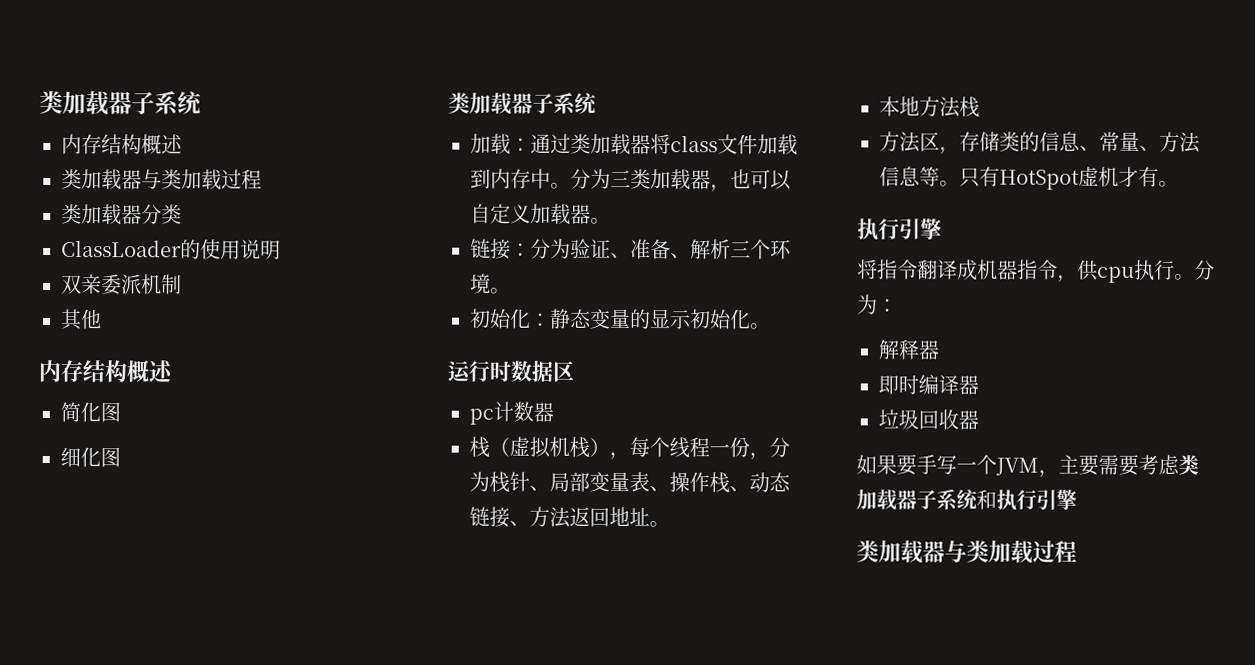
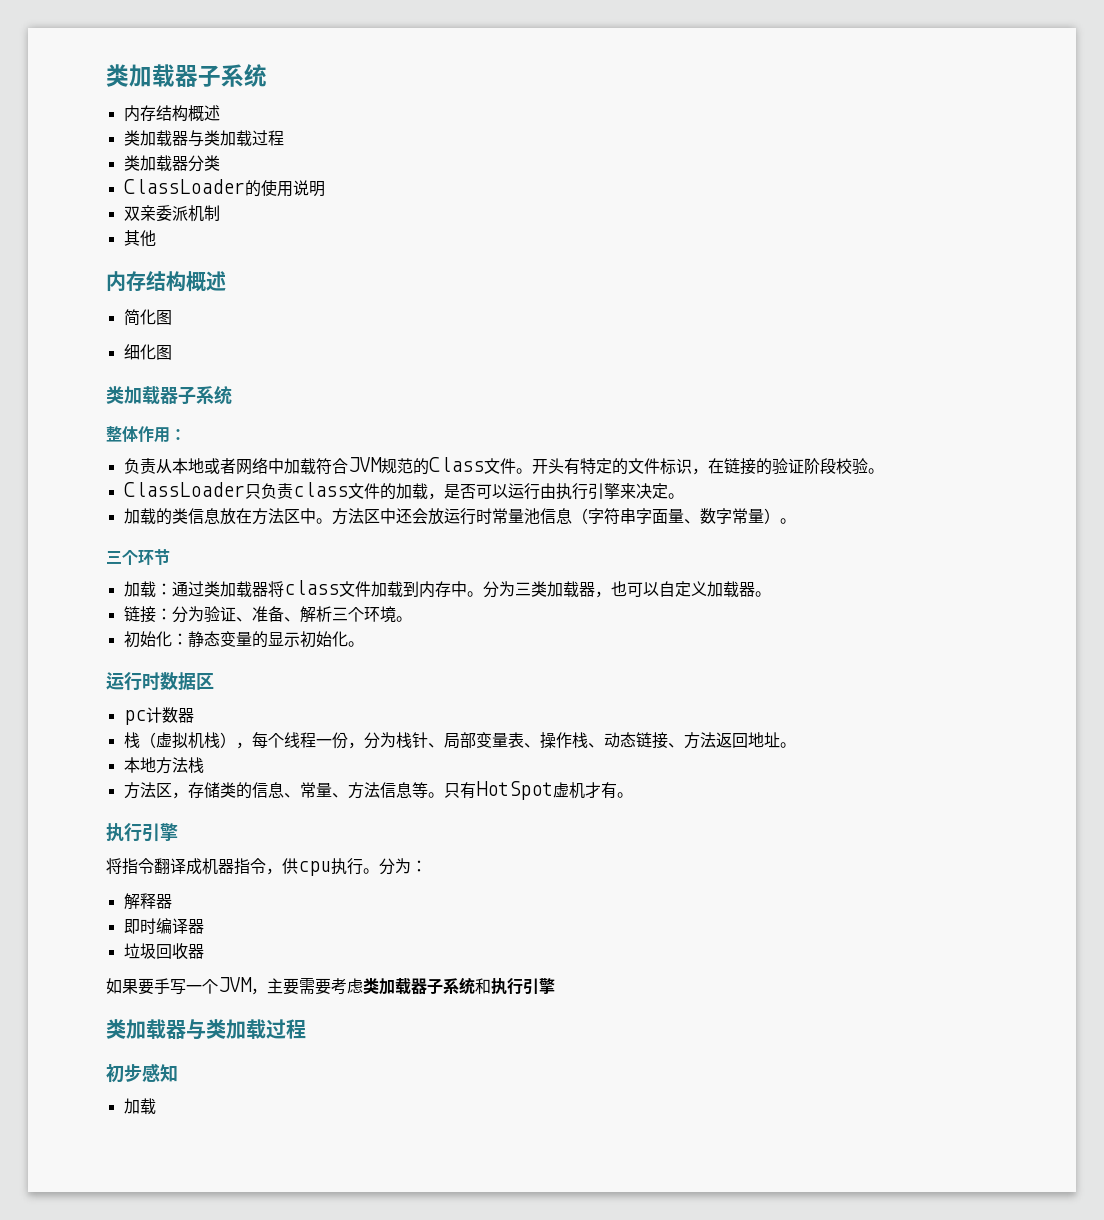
+ 整体作用：
+ 负责从本地或者网络中加载符合JVM规范的Class文件。开头有特定的文件标识，在链接的验证阶段校验。
+ ClassLoader只负责class文件的加载，是否可以运行由执行引擎来决定。
+ 加载的类信息放在方法区中。方法区中还会放运行时常量池信息（字符串字面量、数字常量）。
+ 三个环节
+ 初步感知
+ 加载

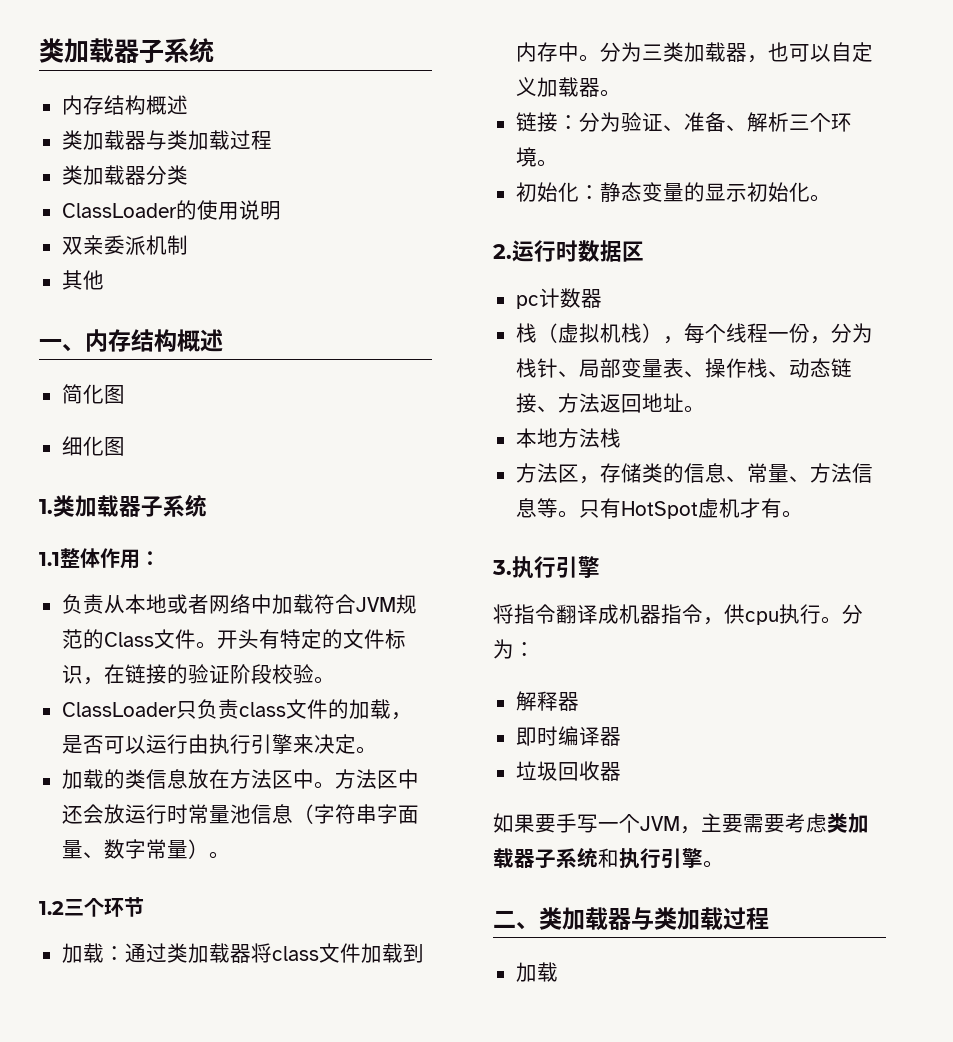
  其他
- 内存结构概述
+ 一、内存结构概述
  细化图
- 类加载器子系统
- 整体作用：
+ 1.类加载器子系统
+ 1.1整体作用：
- 三个环节
+ 1.2三个环节
- 运行时数据区
+ 2.运行时数据区
  只有HotSpot虚机才有。
- 执行引擎
+ 3.执行引擎
- 如果要手写一个JVM，主要需要考虑类加载器子系统和执行引擎
- 类加载器与类加载过程
- 初步感知
+ 如果要手写一个JVM，主要需要考虑类加载器子系统和执行引擎。
+ 二、类加载器与类加载过程

